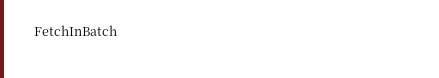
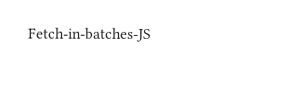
- FetchInBatch
+ Fetch-in-batches-JS

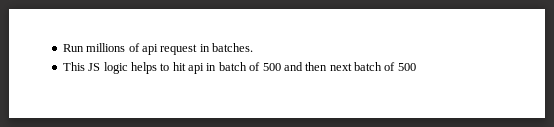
- Fetch-in-batches-JS
+ Run millions of api request in batches.
+ This JS logic helps to hit api in batch of 500 and then next batch of 500

